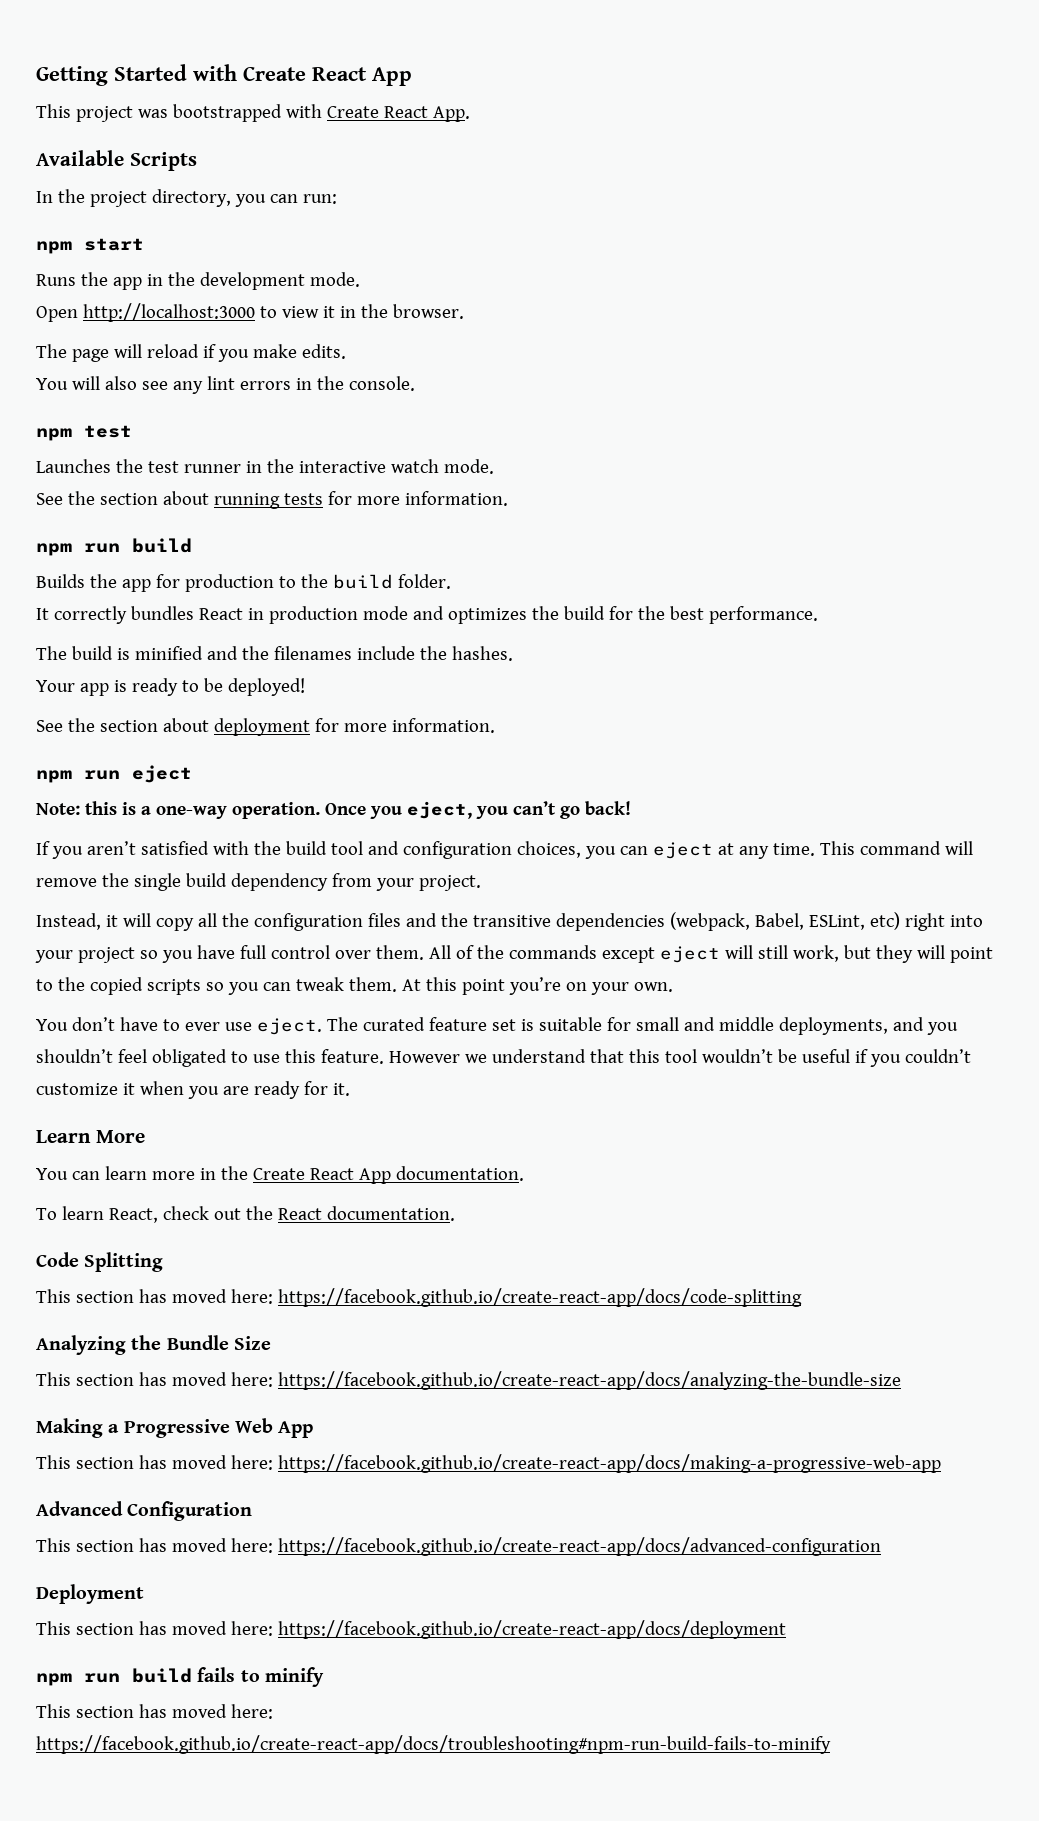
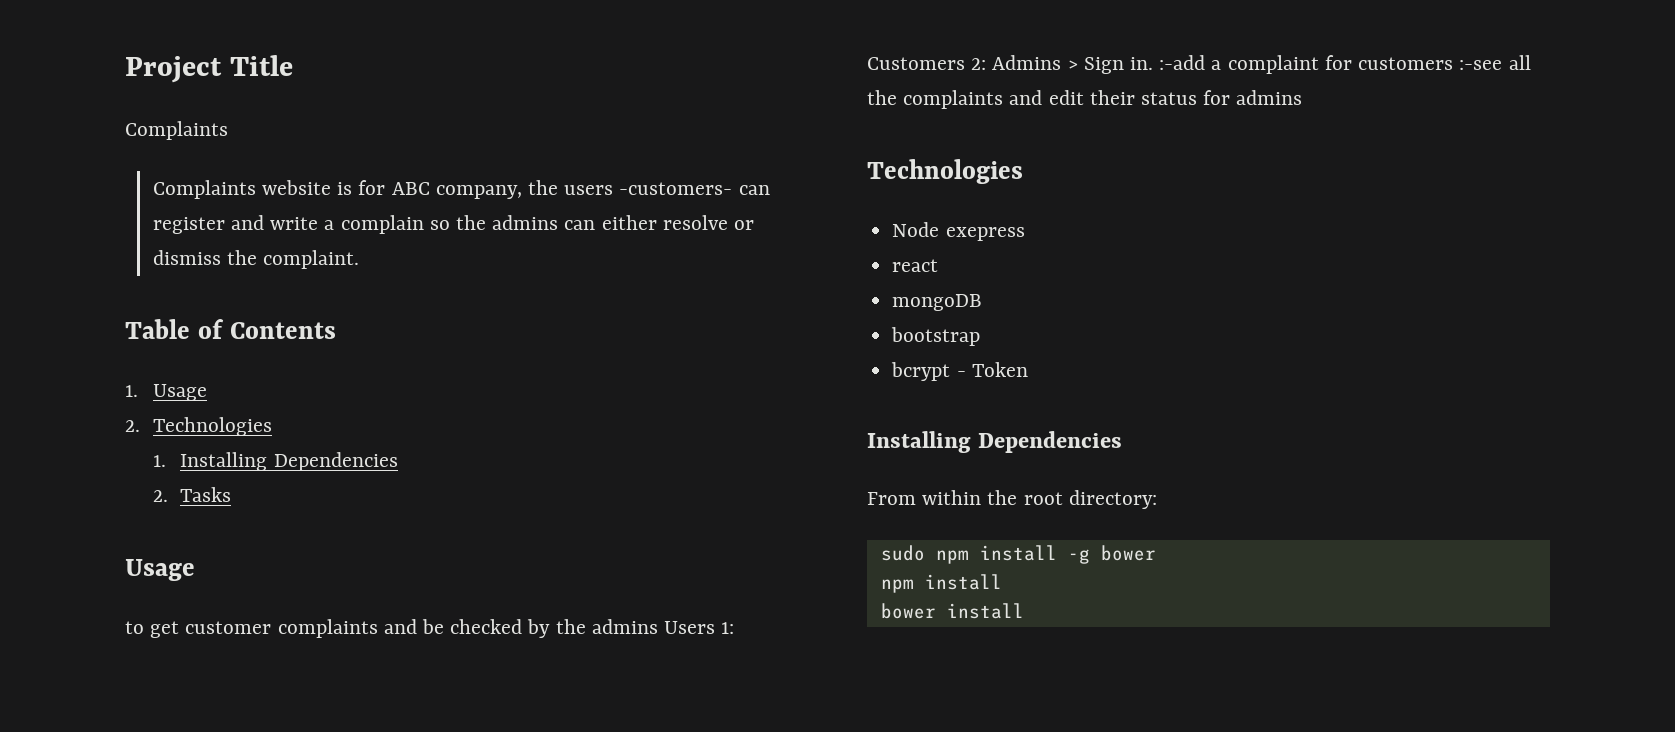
- Getting Started with Create React App
- This project was bootstrapped with Create React App.
- Available Scripts
- In the project directory, you can run:
- npm start
- Runs the app in the development mode.
- Open http://localhost:3000 to view it in the browser.
- The page will reload if you make edits.
- You will also see any lint errors in the console.
- npm test
- Launches the test runner in the interactive watch mode.
- See the section about running tests for more information.
- npm run build
- Builds the app for production to the build folder.
- It correctly bundles React in production mode and optimizes the build for the best performance.
- The build is minified and the filenames include the hashes.
- Your app is ready to be deployed!
- See the section about deployment for more information.
- npm run eject
- Note: this is a one-way operation. Once you eject, you can’t go back!
- If you aren’t satisfied with the build tool and configuration choices, you can eject at any time. This command will remove the single build dependency from your project.
- Instead, it will copy all the configuration files and the transitive dependencies (webpack, Babel, ESLint, etc) right into your project so you have full control over them. All of the commands except eject will still work, but they will point to the copied scripts so you can tweak them. At this point you’re on your own.
- You don’t have to ever use eject. The curated feature set is suitable for small and middle deployments, and you shouldn’t feel obligated to use this feature. However we understand that this tool wouldn’t be useful if you couldn’t customize it when you are ready for it.
- Learn More
- You can learn more in the Create React App documentation.
- To learn React, check out the React documentation.
- Code Splitting
- This section has moved here: https://facebook.github.io/create-react-app/docs/code-splitting
- Analyzing the Bundle Size
- This section has moved here: https://facebook.github.io/create-react-app/docs/analyzing-the-bundle-size
- Making a Progressive Web App
- This section has moved here: https://facebook.github.io/create-react-app/docs/making-a-progressive-web-app
- Advanced Configuration
- This section has moved here: https://facebook.github.io/create-react-app/docs/advanced-configuration
- Deployment
- This section has moved here: https://facebook.github.io/create-react-app/docs/deployment
- npm run build fails to minify
- This section has moved here: https://facebook.github.io/create-react-app/docs/troubleshooting#npm-run-build-fails-to-minify
+ Project Title
+ Complaints
+ Complaints website is for ABC company, the users -customers- can register and write a complain so the admins can either resolve or dismiss the complaint.
+ Table of Contents
+ 1. Usage
+ 2. Technologies
+ 1. Installing Dependencies
+ 2. Tasks
+ Usage
+ to get customer complaints and be checked by the admins Users 1: Customers 2: Admins > Sign in. :-add a complaint for customers :-see all the complaints and edit their status for admins
+ Technologies
+ Node exepress
+ react
+ mongoDB
+ bootstrap
+ bcrypt - Token
+ Installing Dependencies
+ From within the root directory:
+ sudo npm install -g bower
+ npm install
+ bower install

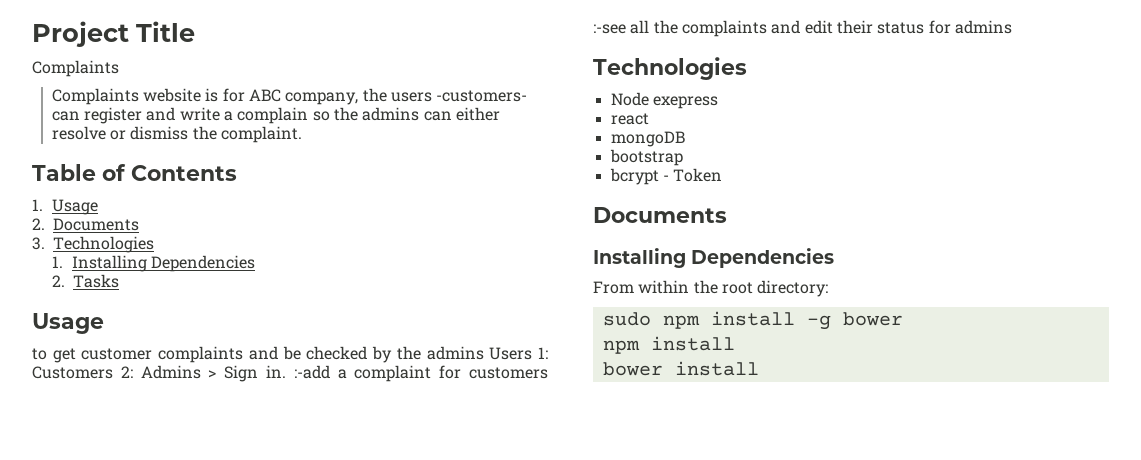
- 2. Technologies
+ 2. Documents
+ 3. Technologies
  bcrypt - Token
+ Documents

